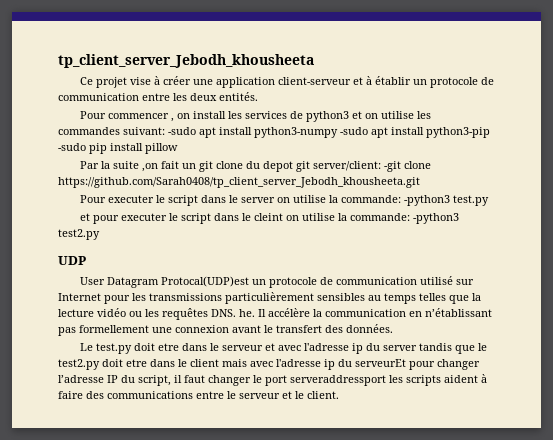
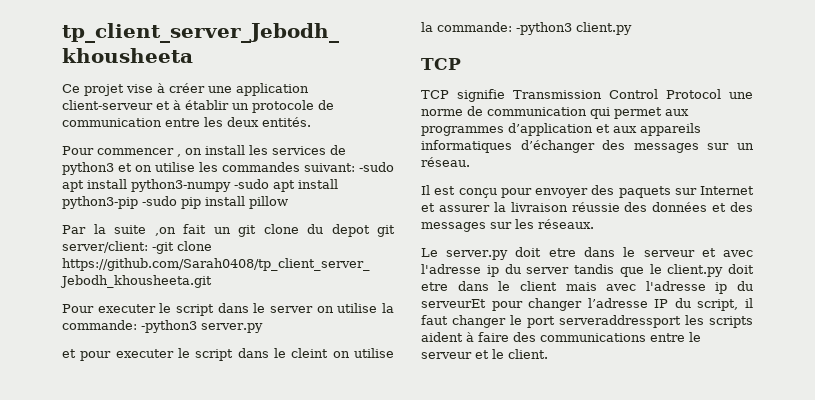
- Pour executer le script dans le server on utilise la commande: -python3 test.py
+ Pour executer le script dans le server on utilise la commande: -python3 server.py
- et pour executer le script dans le cleint on utilise la commande: -python3 test2.py
- UDP
- User Datagram Protocal(UDP)est un protocole de communication utilisé sur Internet pour les transmissions particulièrement sensibles au temps telles que la lecture vidéo ou les requêtes DNS. he. Il accélère la communication en n’établissant pas formellement une connexion avant le transfert des données.
+ et pour executer le script dans le cleint on utilise la commande: -python3 client.py
+ TCP
+ TCP signifie Transmission Control Protocol une norme de communication qui permet aux programmes d’application et aux appareils informatiques d’échanger des messages sur un réseau.
+ Il est conçu pour envoyer des paquets sur Internet et assurer la livraison réussie des données et des messages sur les réseaux.
- Le test.py doit etre dans le serveur et avec l'adresse ip du server tandis que le test2.py doit etre dans le client mais avec l'adresse ip du serveurEt pour changer l’adresse IP du script, il faut changer le port serveraddressport les scripts aident à faire des communications entre le serveur et le client.
+ Le server.py doit etre dans le serveur et avec l'adresse ip du server tandis que le client.py doit etre dans le client mais avec l'adresse ip du serveurEt pour changer l’adresse IP du script, il faut changer le port serveraddressport les scripts aident à faire des communications entre le serveur et le client.

